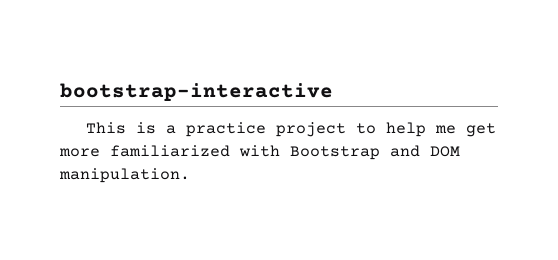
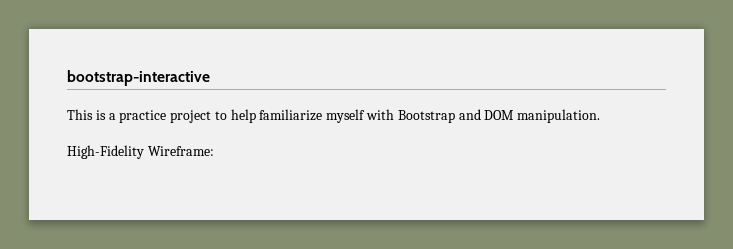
- This is a practice project to help me get more familiarized with Bootstrap and DOM manipulation.
+ This is a practice project to help familiarize myself with Bootstrap and DOM manipulation.
+ High-Fidelity Wireframe:

